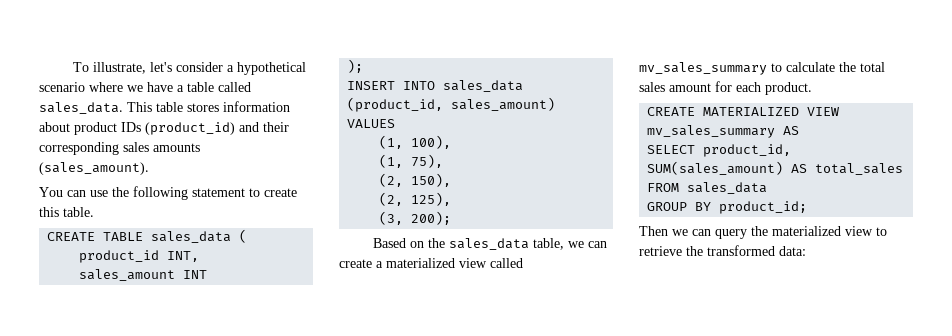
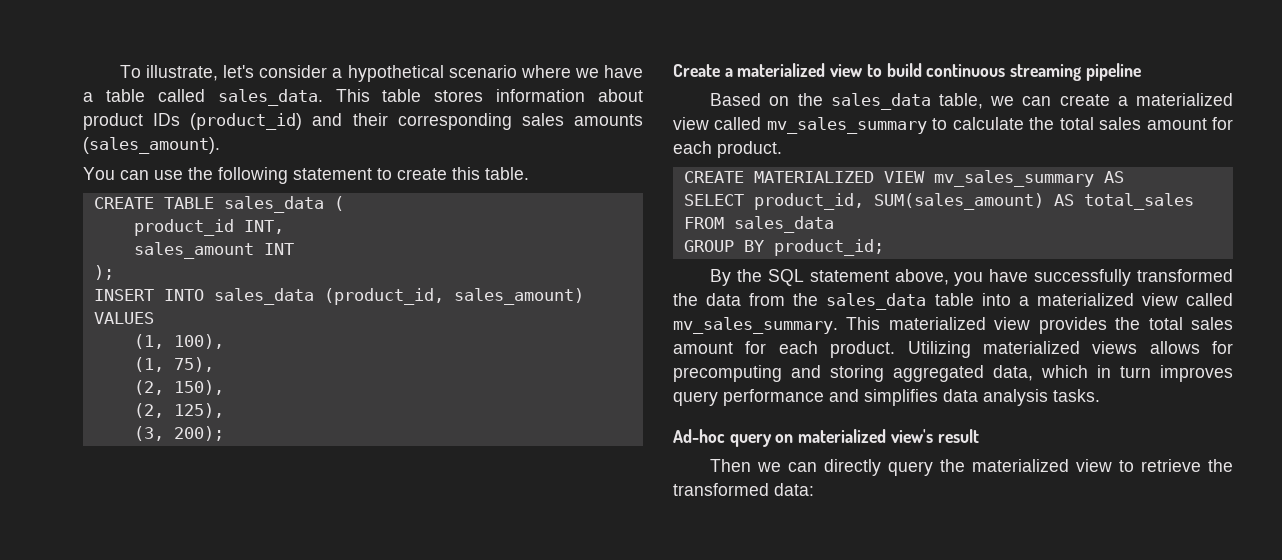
+ Create a materialized view to build continuous streaming pipeline
+ By the SQL statement above, you have successfully transformed the data from the sales_data table into a materialized view called mv_sales_summary. This materialized view provides the total sales amount for each product. Utilizing materialized views allows for precomputing and storing aggregated data, which in turn improves query performance and simplifies data analysis tasks.
+ Ad-hoc query on materialized view's result
- Then we can query the materialized view to retrieve the transformed data:
+ Then we can directly query the materialized view to retrieve the transformed data:

